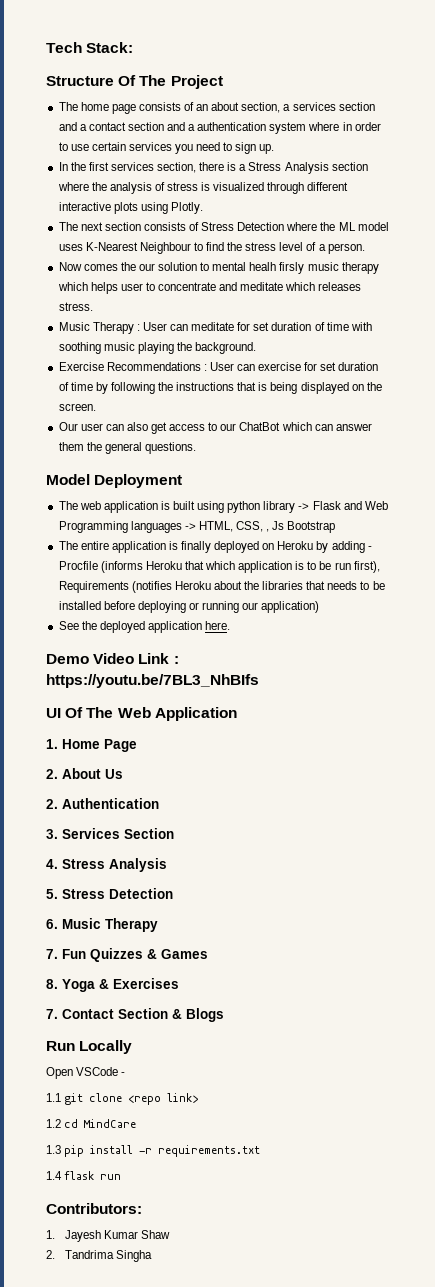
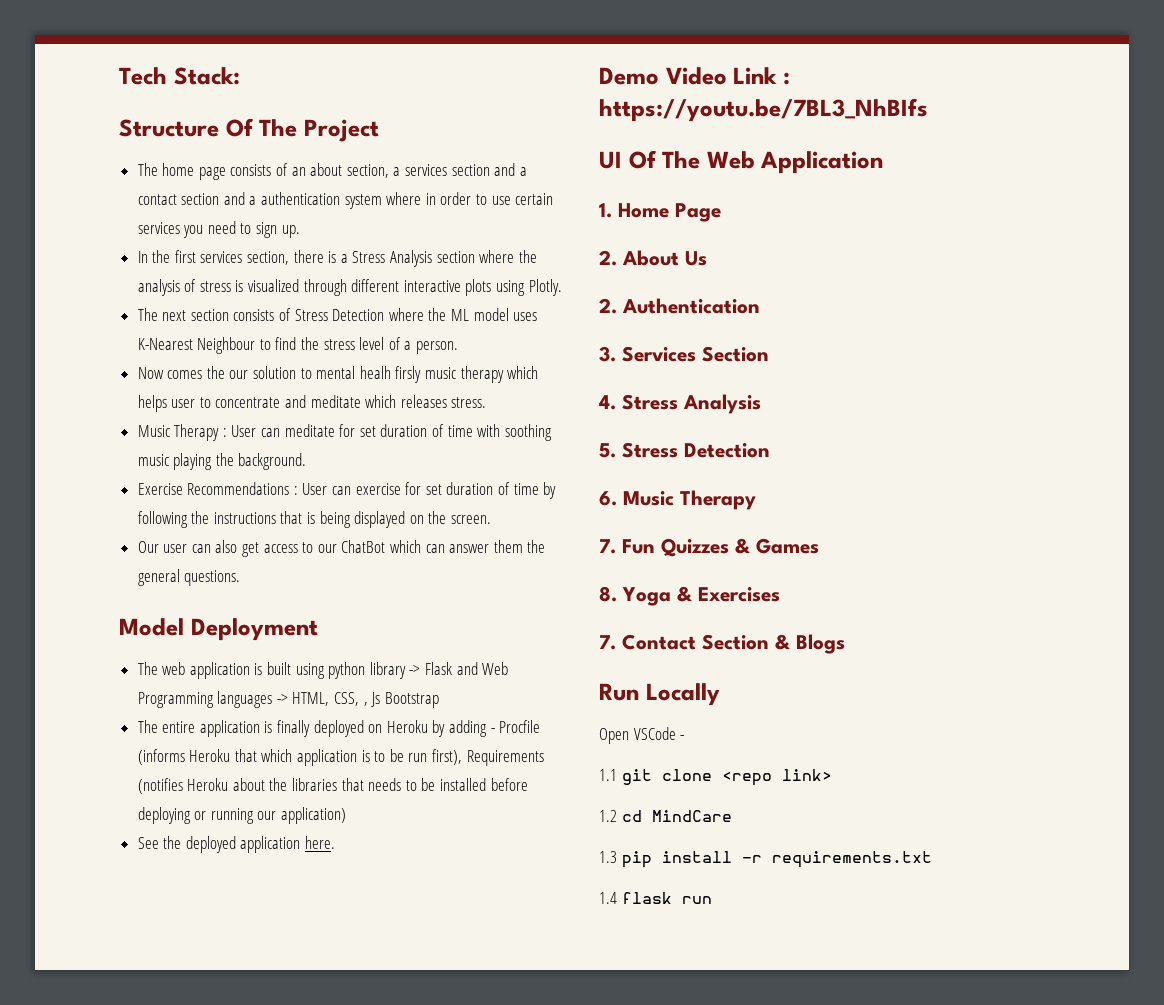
- Contributors:
- 1. Jayesh Kumar Shaw
- 2. Tandrima Singha

